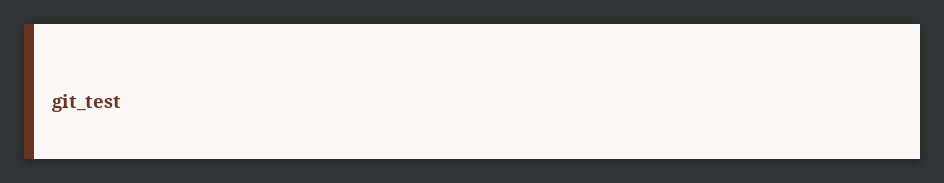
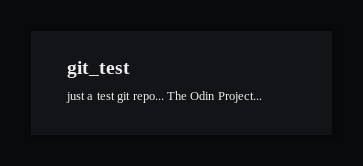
+ just a test git repo... The Odin Project...

